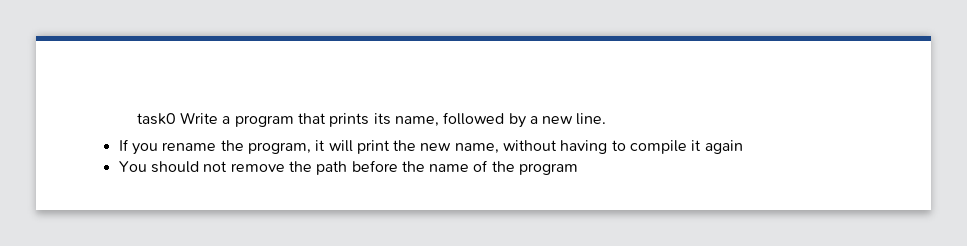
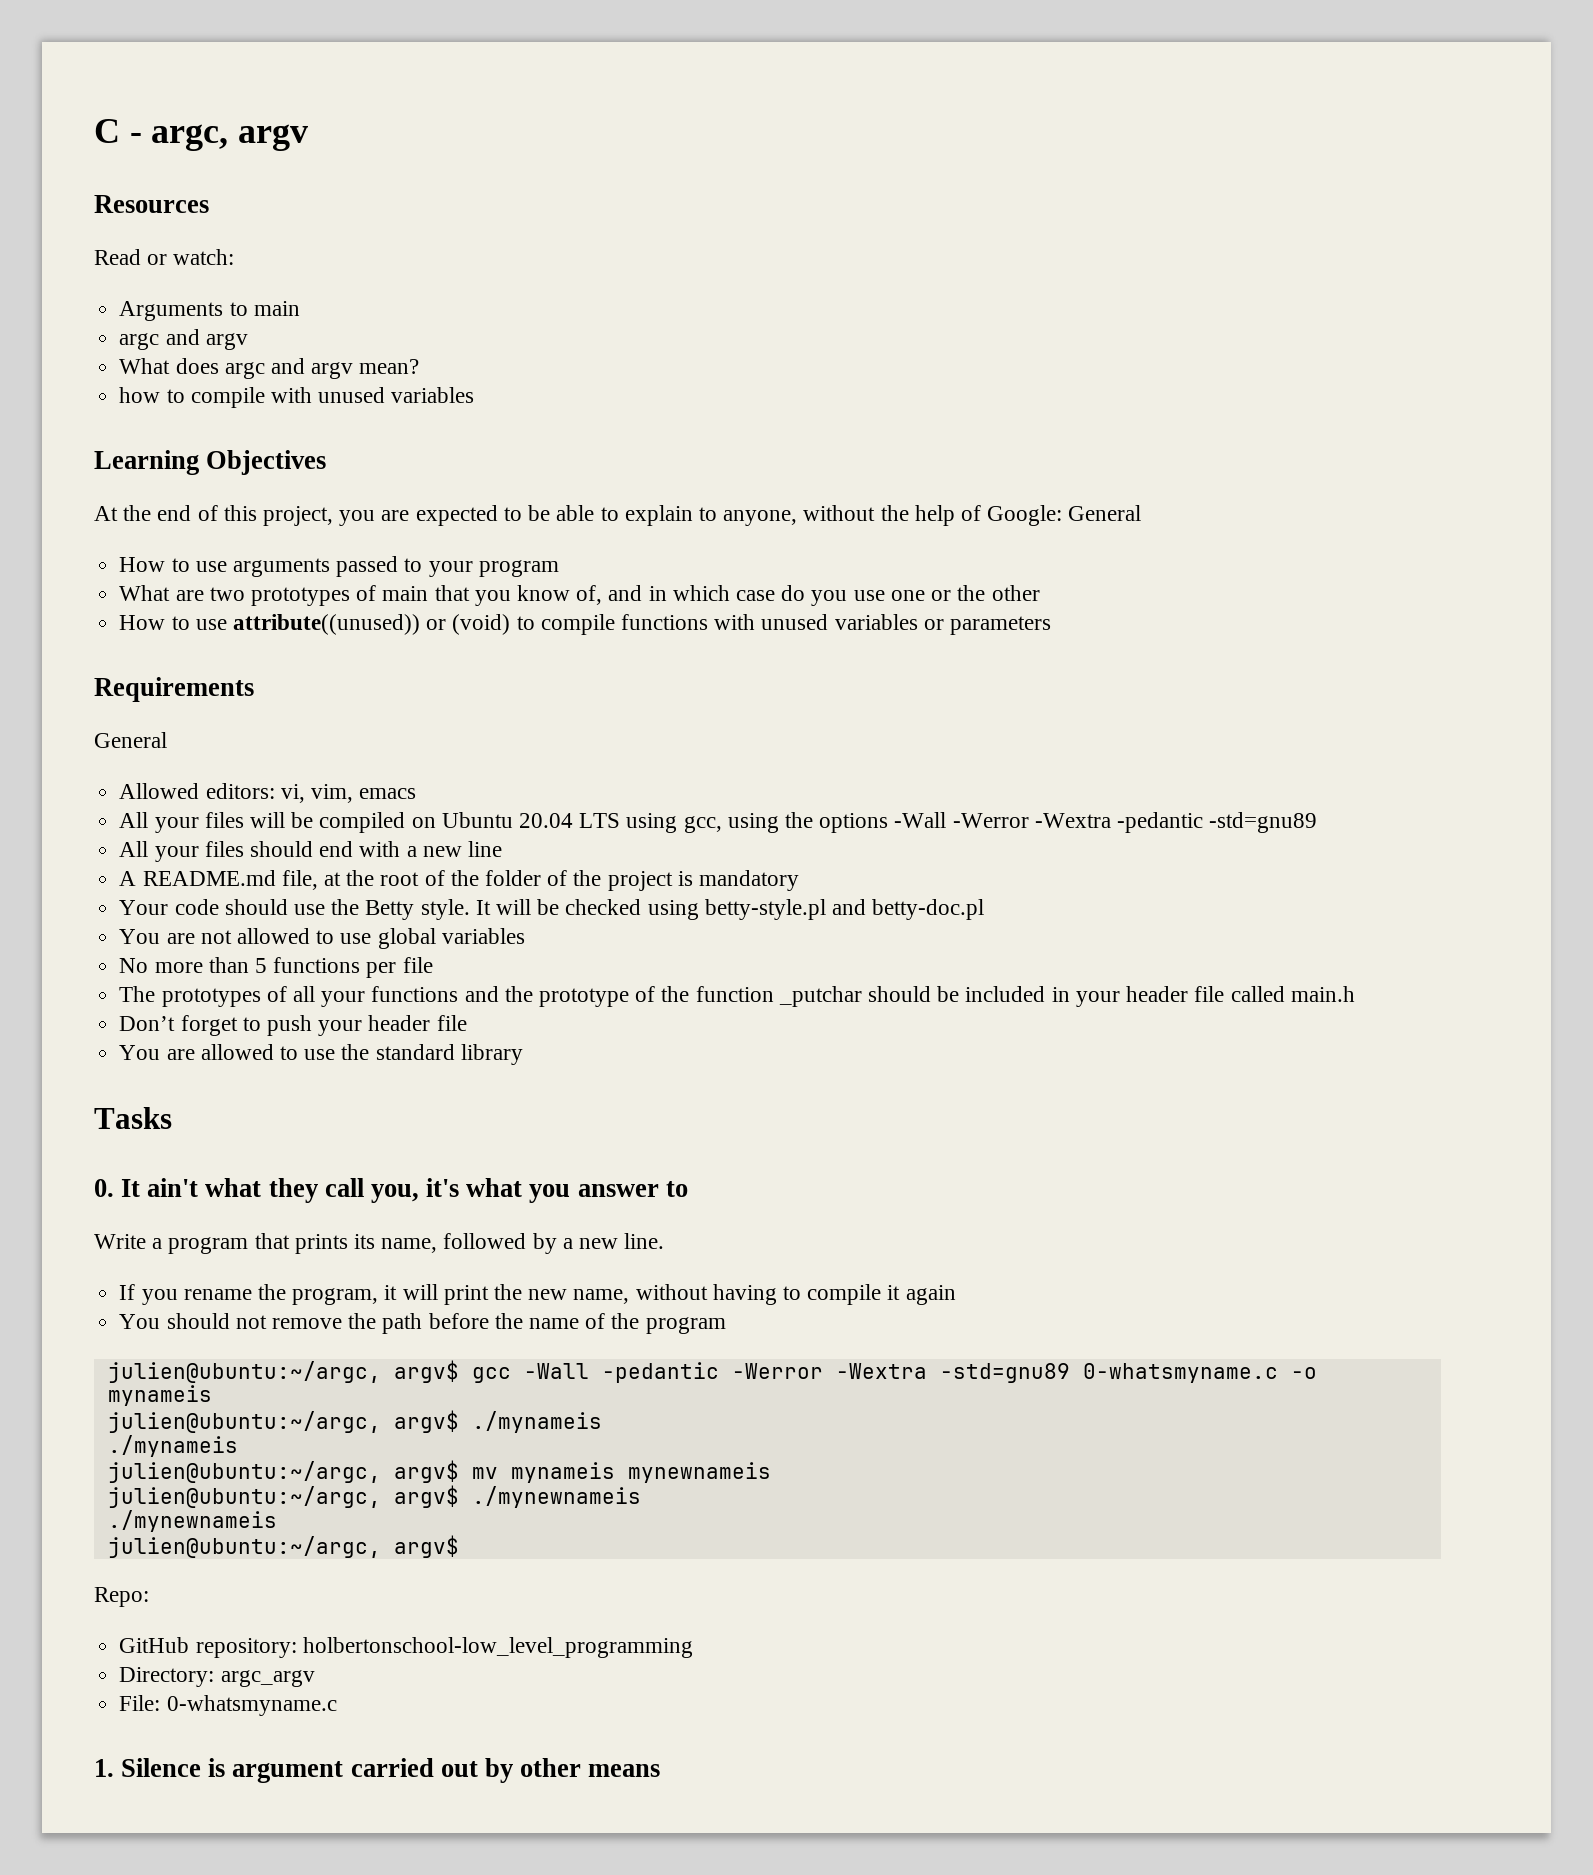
- task0 Write a program that prints its name, followed by a new line.
+ C - argc, argv
+ Resources
+ Read or watch:
+ Arguments to main
+ argc and argv
+ What does argc and argv mean?
+ how to compile with unused variables
+ Learning Objectives
+ At the end of this project, you are expected to be able to explain to anyone, without the help of Google: General
+ How to use arguments passed to your program
+ What are two prototypes of main that you know of, and in which case do you use one or the other
+ How to use attribute((unused)) or (void) to compile functions with unused variables or parameters
+ Requirements
+ General
+ Allowed editors: vi, vim, emacs
+ All your files will be compiled on Ubuntu 20.04 LTS using gcc, using the options -Wall -Werror -Wextra -pedantic -std=gnu89
+ All your files should end with a new line
+ A README.md file, at the root of the folder of the project is mandatory
+ Your code should use the Betty style. It will be checked using betty-style.pl and betty-doc.pl
+ You are not allowed to use global variables
+ No more than 5 functions per file
+ The prototypes of all your functions and the prototype of the function _putchar should be included in your header file called main.h
+ Don’t forget to push your header file
+ You are allowed to use the standard library
+ Tasks
+ 0. It ain't what they call you, it's what you answer to
+ Write a program that prints its name, followed by a new line.
+ julien@ubuntu:~/argc, argv$ gcc -Wall -pedantic -Werror -Wextra -std=gnu89 0-whatsmyname.c -o mynameis
+ julien@ubuntu:~/argc, argv$ ./mynameis
+ ./mynameis
+ julien@ubuntu:~/argc, argv$ mv mynameis mynewnameis
+ julien@ubuntu:~/argc, argv$ ./mynewnameis
+ ./mynewnameis
+ julien@ubuntu:~/argc, argv$
+ Repo:
+ GitHub repository: holbertonschool-low_level_programming
+ Directory: argc_argv
+ File: 0-whatsmyname.c
+ 1. Silence is argument carried out by other means

